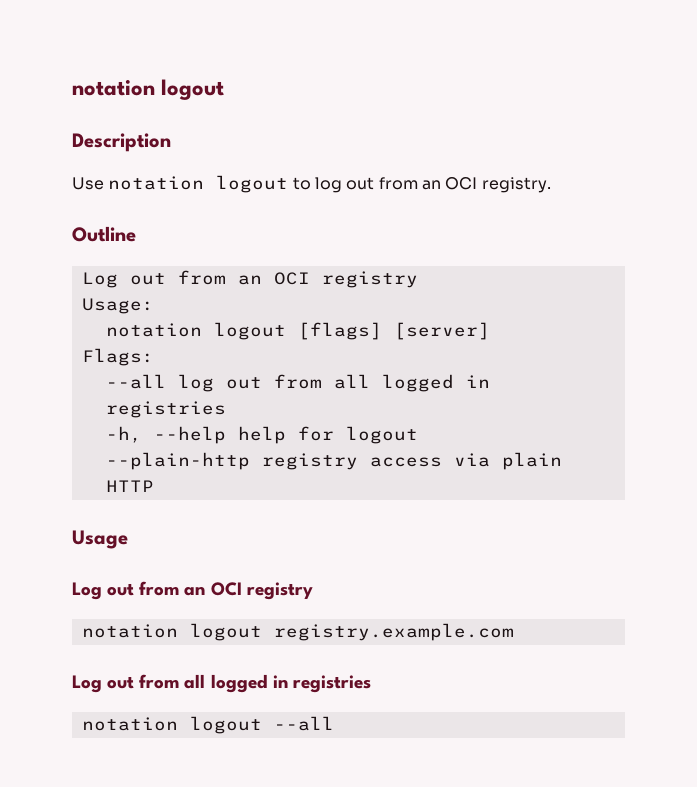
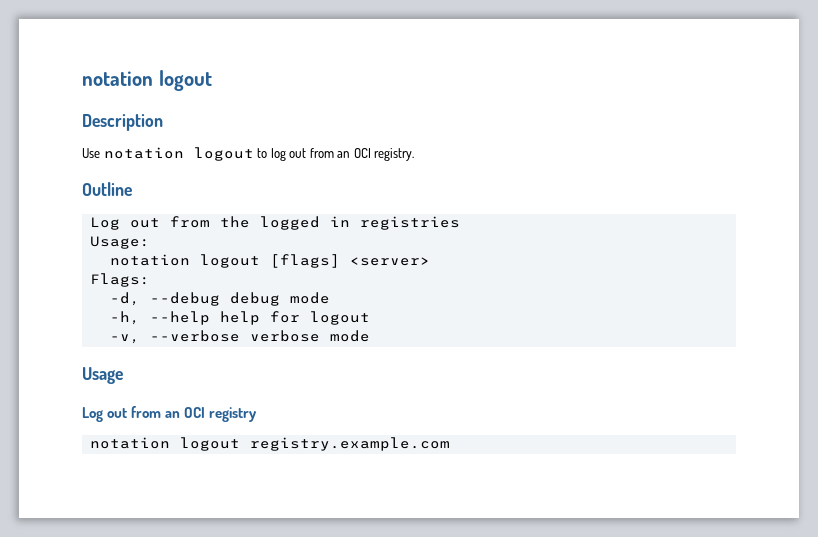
  Outline
- Log out from an OCI registry
+ Log out from the logged in registries
- notation logout [flags] [server]
+ notation logout [flags] <server>
- --all log out from all logged in registries
+ -d, --debug debug mode
- --plain-http registry access via plain HTTP
+ -v, --verbose verbose mode
- Log out from all logged in registries
- notation logout --all

